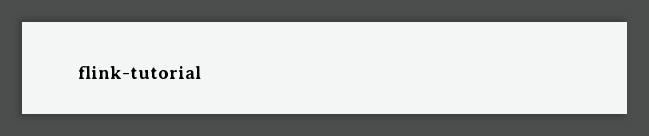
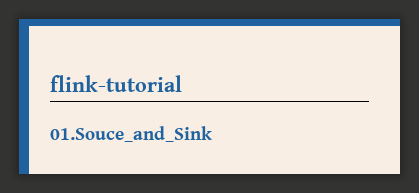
+ 01.Souce_and_Sink

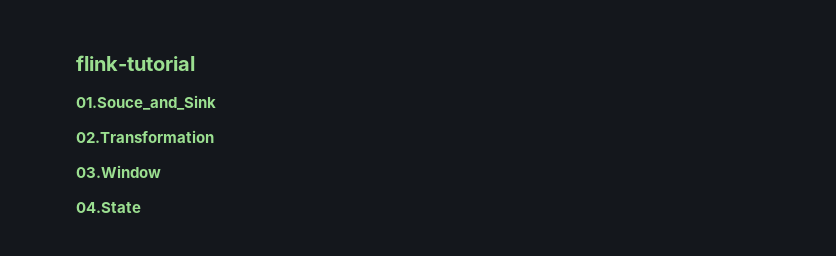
+ 02.Transformation
+ 03.Window
+ 04.State

